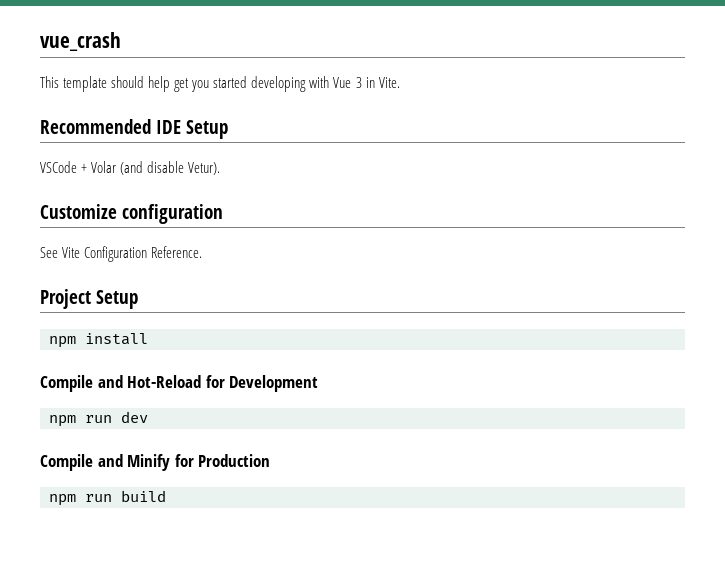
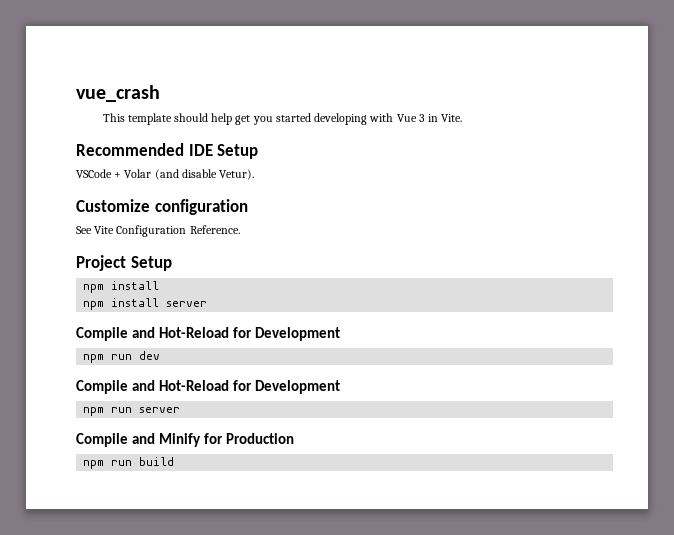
+ npm install server
  npm run dev
+ Compile and Hot-Reload for Development
+ npm run server

